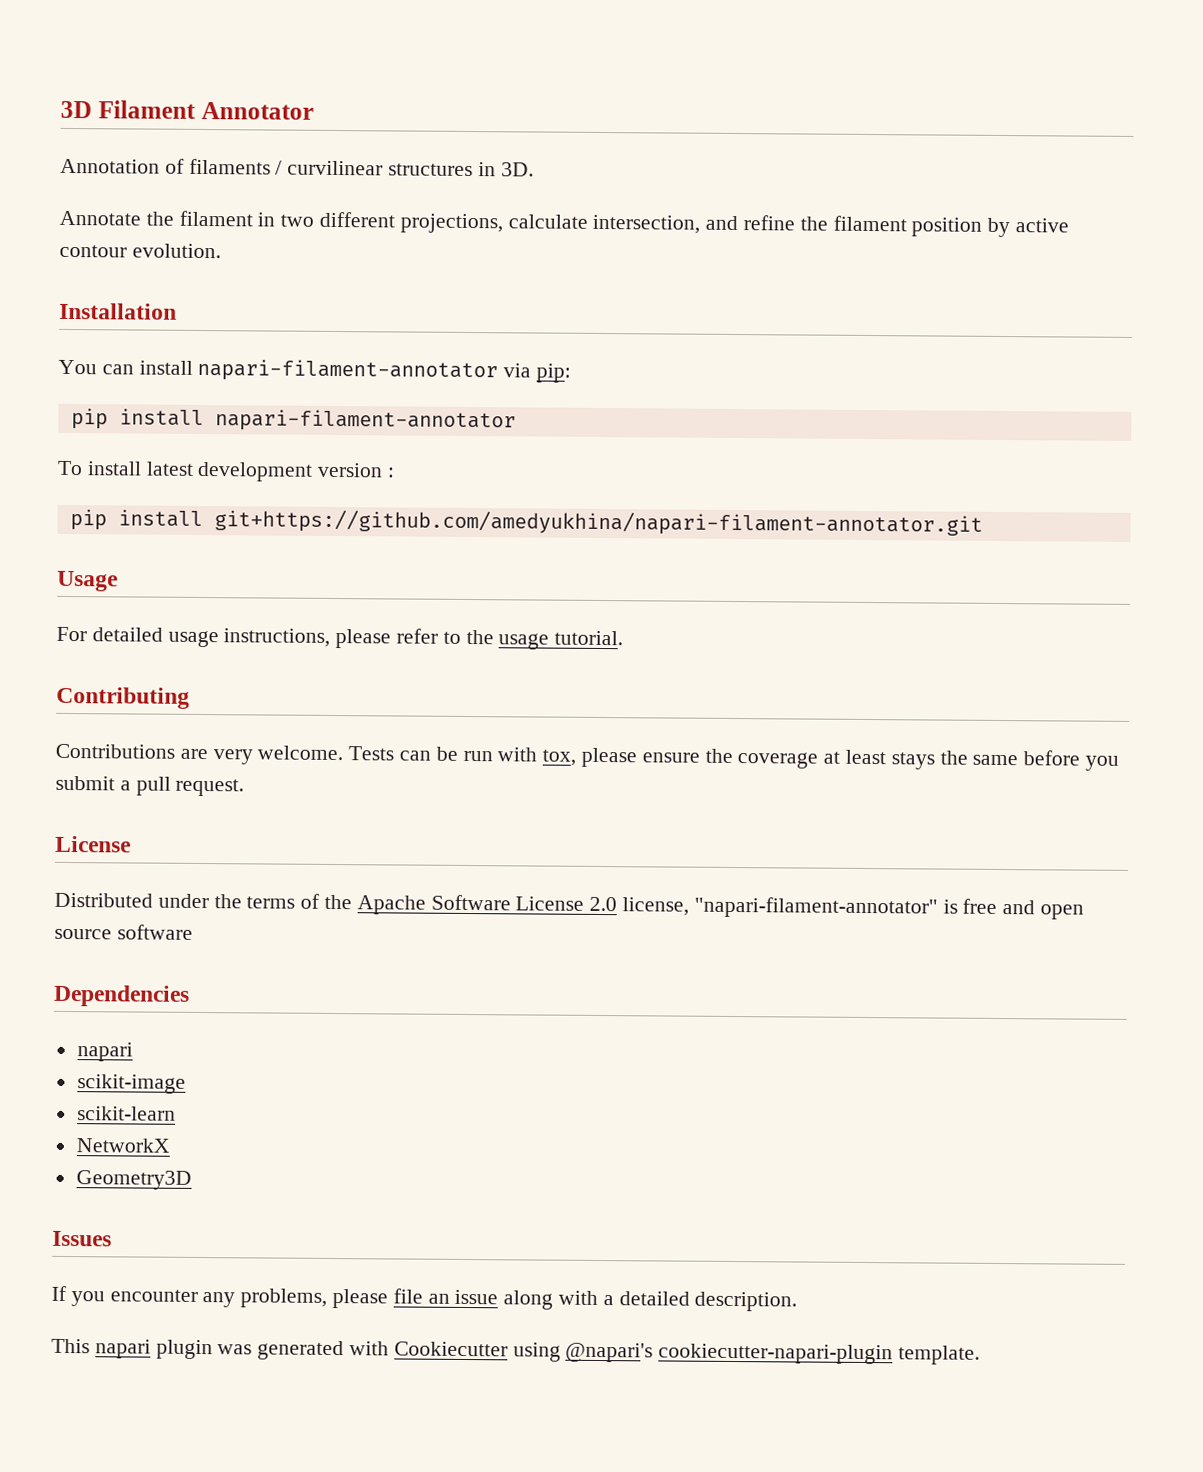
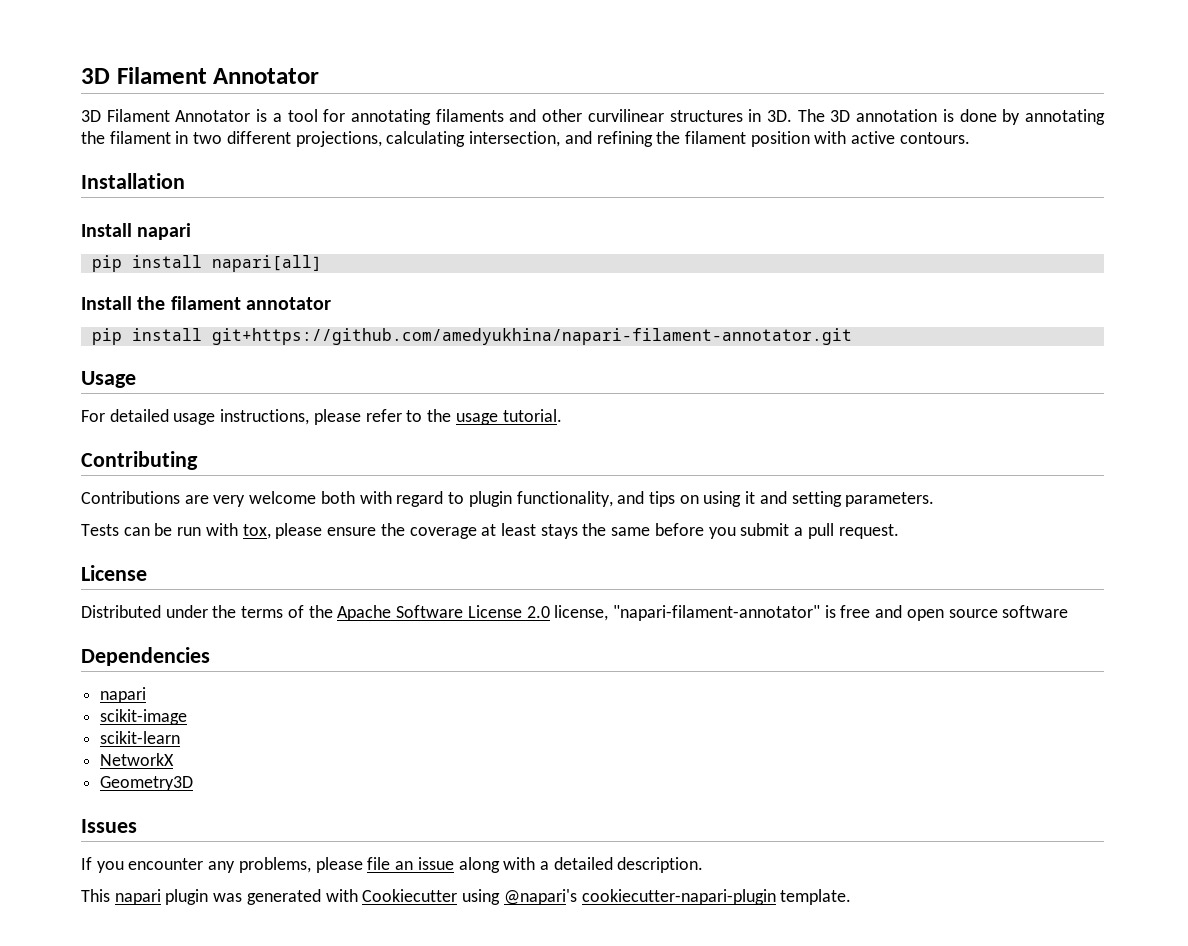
- Annotation of filaments / curvilinear structures in 3D.
- Annotate the filament in two different projections, calculate intersection, and refine the filament position by active contour evolution.
+ 3D Filament Annotator is a tool for annotating filaments and other curvilinear structures in 3D. The 3D annotation is done by annotating the filament in two different projections, calculating intersection, and refining the filament position with active contours.
  Installation
- You can install napari-filament-annotator via pip:
- pip install napari-filament-annotator
- To install latest development version :
+ Install napari
+ pip install napari[all]
+ Install the filament annotator
- Contributions are very welcome. Tests can be run with tox, please ensure the coverage at least stays the same before you submit a pull request.
+ Contributions are very welcome both with regard to plugin functionality, and tips on using it and setting parameters.
+ Tests can be run with tox, please ensure the coverage at least stays the same before you submit a pull request.

